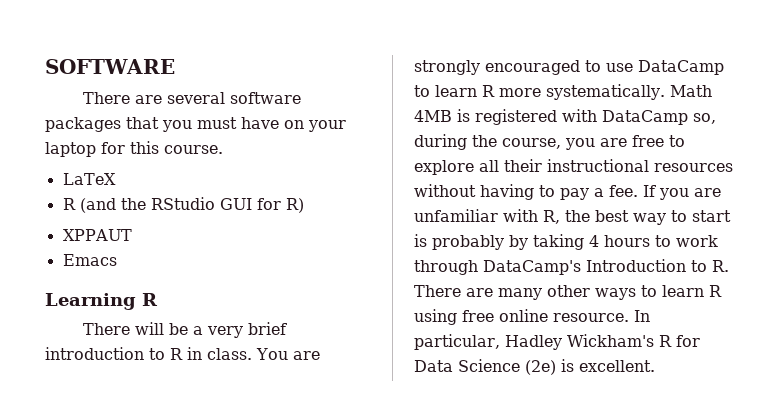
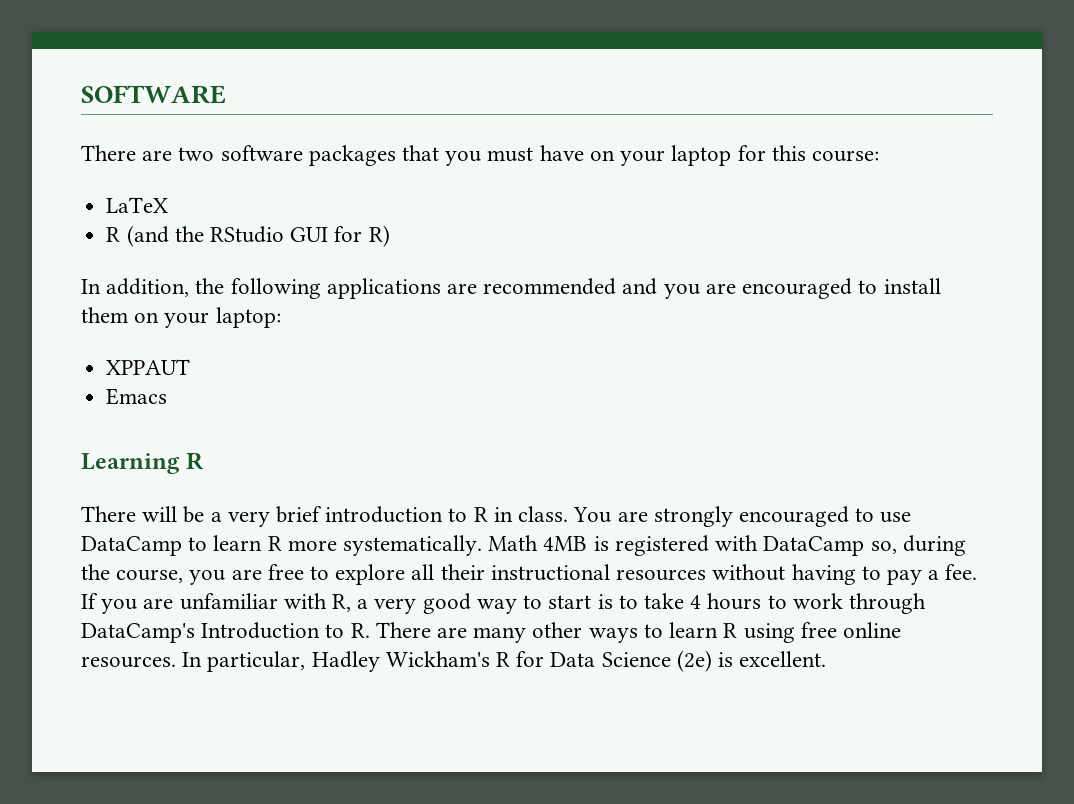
- There are several software packages that you must have on your laptop for this course.
+ There are two software packages that you must have on your laptop for this course:
+ In addition, the following applications are recommended and you are encouraged to install them on your laptop:
- If you are unfamiliar with R, the best way to start is probably by taking 4 hours to work through DataCamp's Introduction to R. There are many other ways to learn R using free online resource.
+ If you are unfamiliar with R, a very good way to start is to take 4 hours to work through DataCamp's Introduction to R. There are many other ways to learn R using free online resources.

